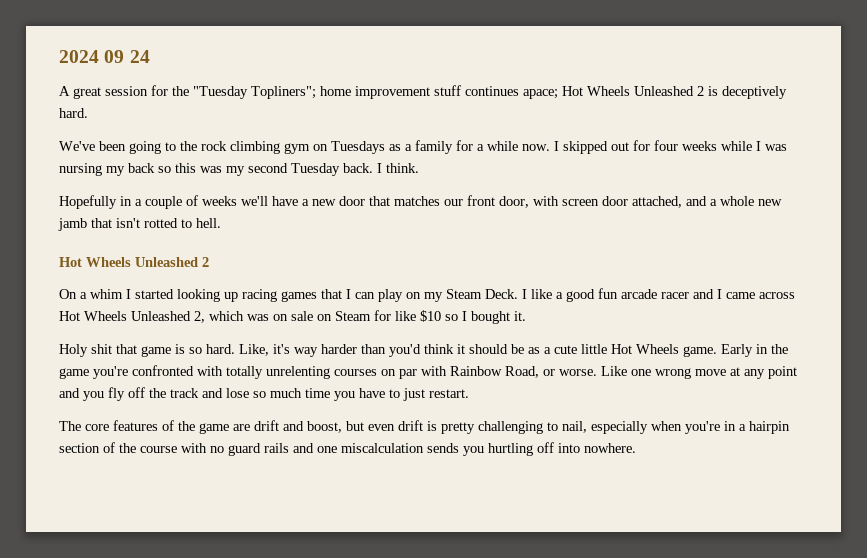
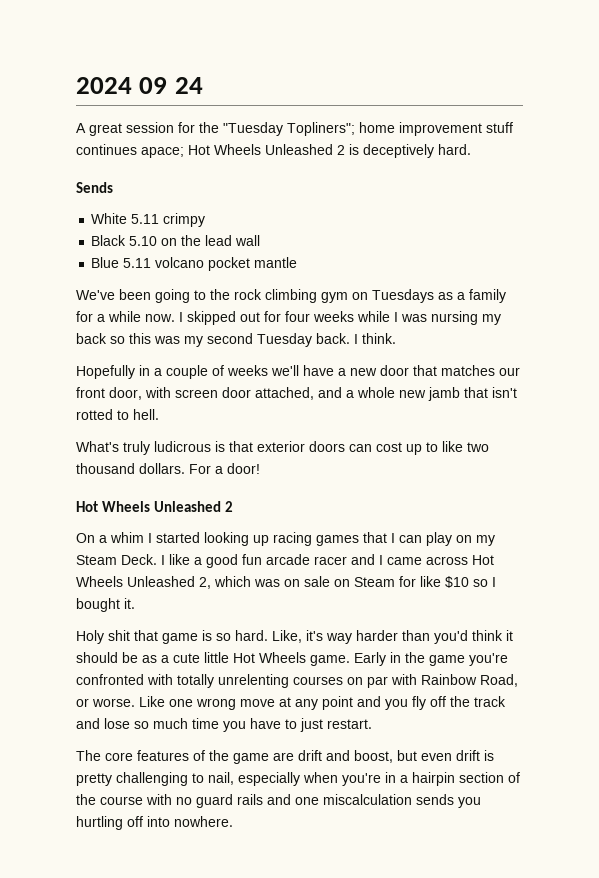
+ Sends
+ White 5.11 crimpy
+ Black 5.10 on the lead wall
+ Blue 5.11 volcano pocket mantle
+ What's truly ludicrous is that exterior doors can cost up to like two thousand dollars. For a door!

